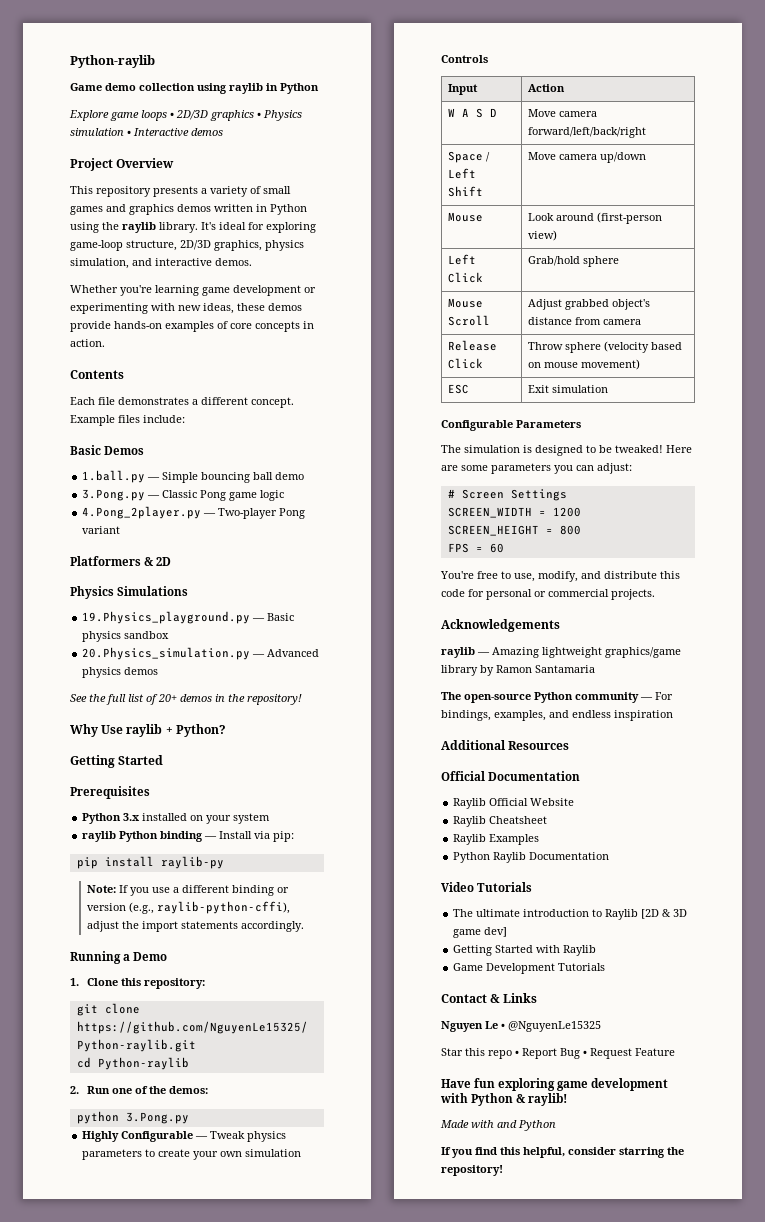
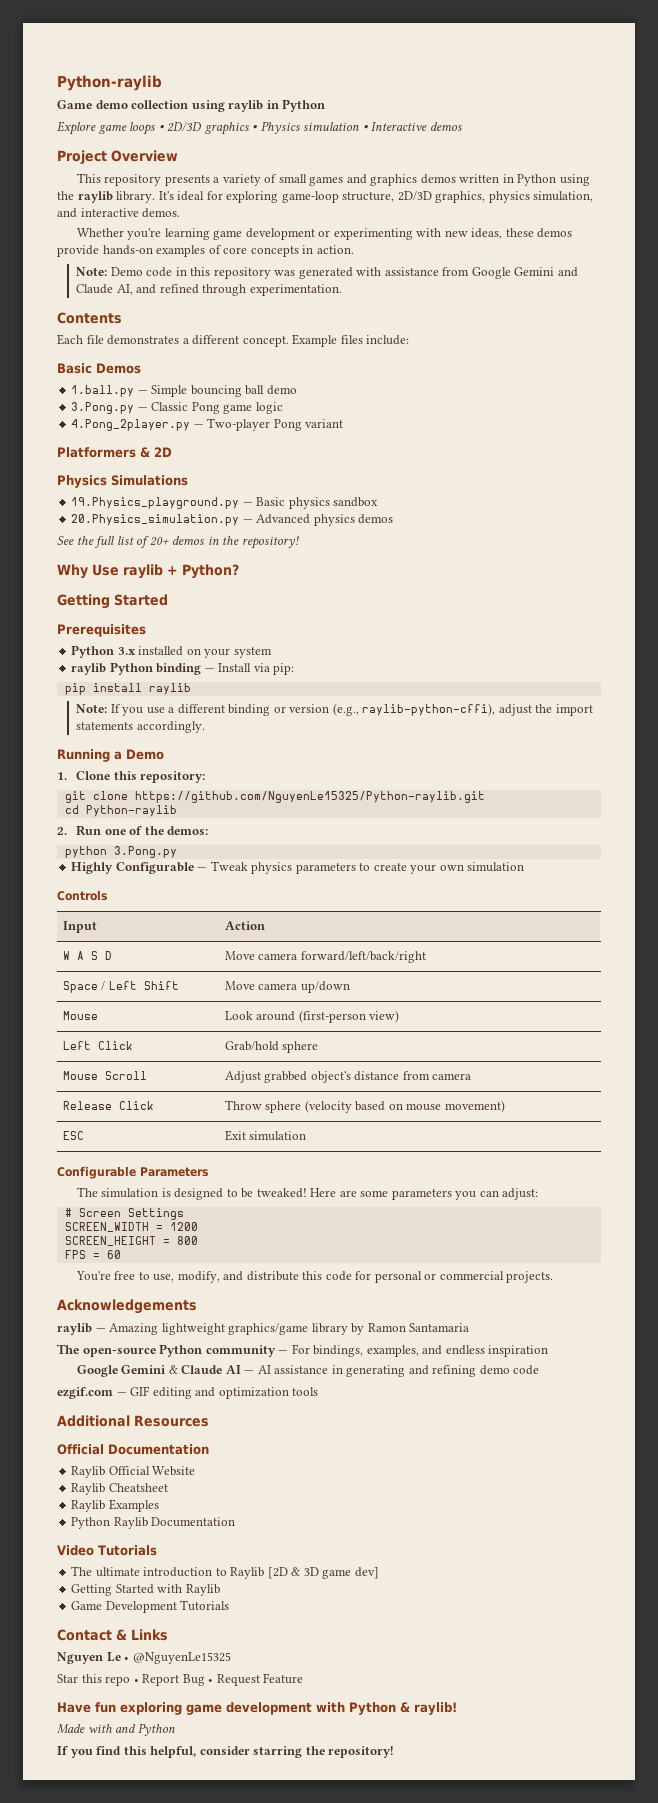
+ Note: Demo code in this repository was generated with assistance from Google Gemini and Claude AI, and refined through experimentation.
- pip install raylib-py
+ pip install raylib
+ Google Gemini & Claude AI — AI assistance in generating and refining demo code
+ ezgif.com — GIF editing and optimization tools

